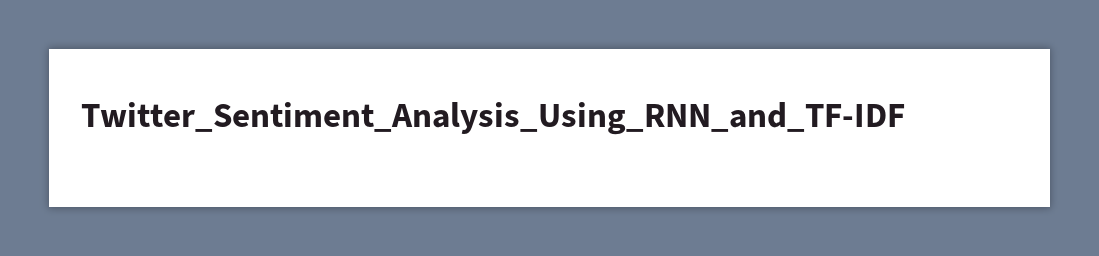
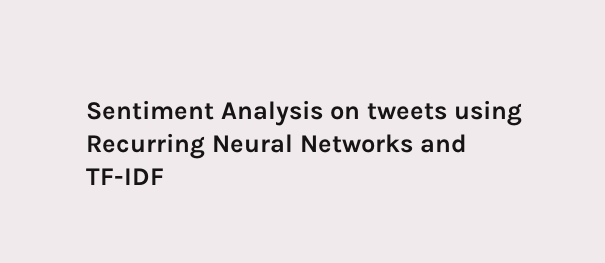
- Twitter_Sentiment_Analysis_Using_RNN_and_TF-IDF
+ Sentiment Analysis on tweets using Recurring Neural Networks and TF-IDF

